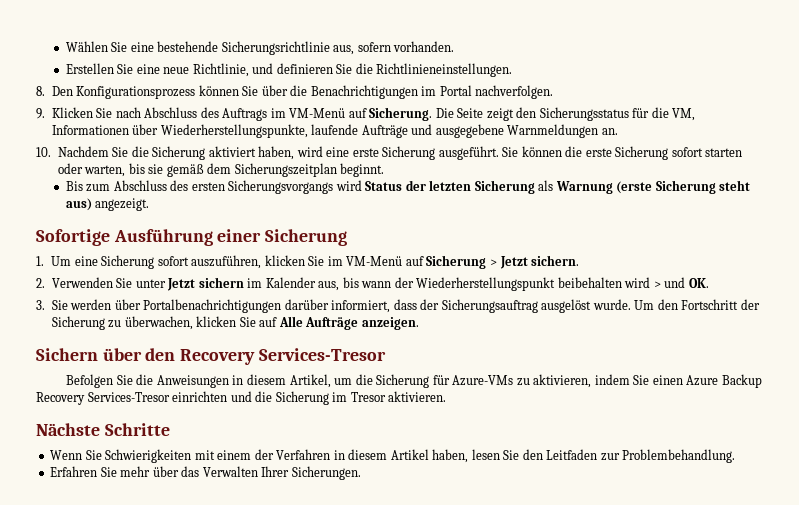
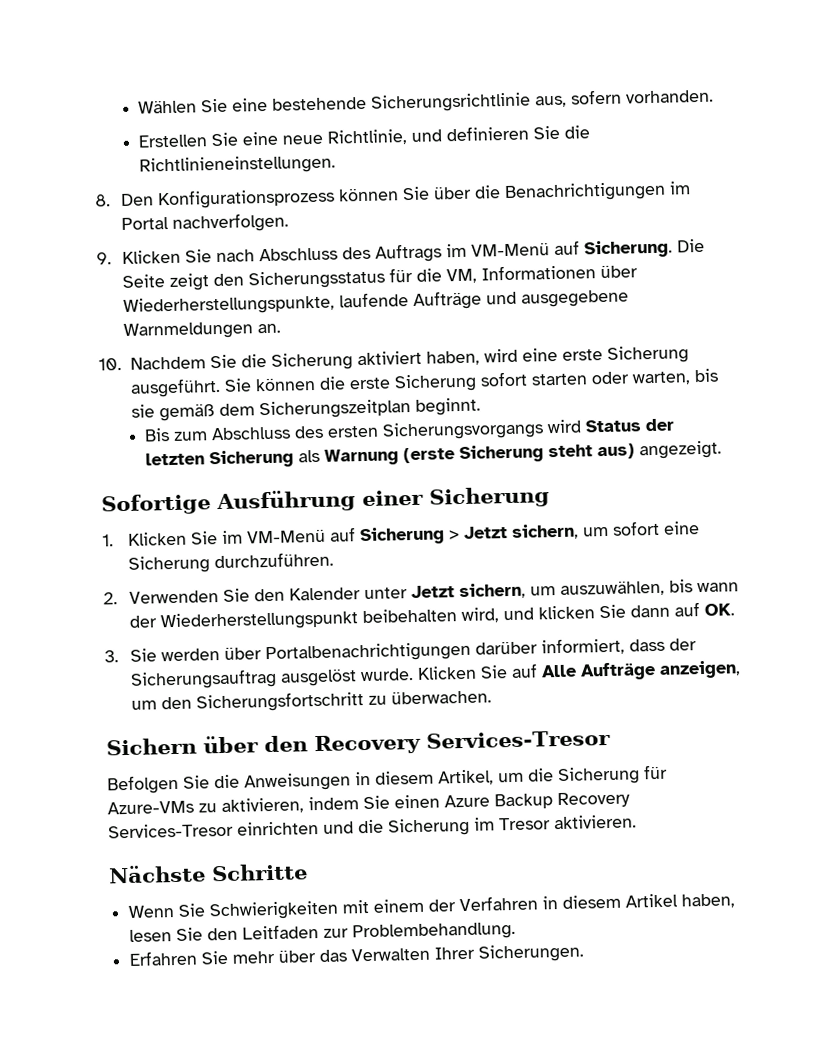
- 1. Um eine Sicherung sofort auszuführen, klicken Sie im VM-Menü auf Sicherung > Jetzt sichern.
- 2. Verwenden Sie unter Jetzt sichern im Kalender aus, bis wann der Wiederherstellungspunkt beibehalten wird > und OK.
+ 1. Klicken Sie im VM-Menü auf Sicherung > Jetzt sichern, um sofort eine Sicherung durchzuführen.
+ 2. Verwenden Sie den Kalender unter Jetzt sichern, um auszuwählen, bis wann der Wiederherstellungspunkt beibehalten wird, und klicken Sie dann auf OK.
- Um den Fortschritt der Sicherung zu überwachen, klicken Sie auf Alle Aufträge anzeigen.
+ Klicken Sie auf Alle Aufträge anzeigen, um den Sicherungsfortschritt zu überwachen.

